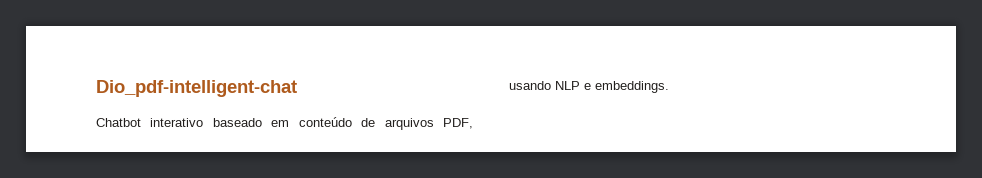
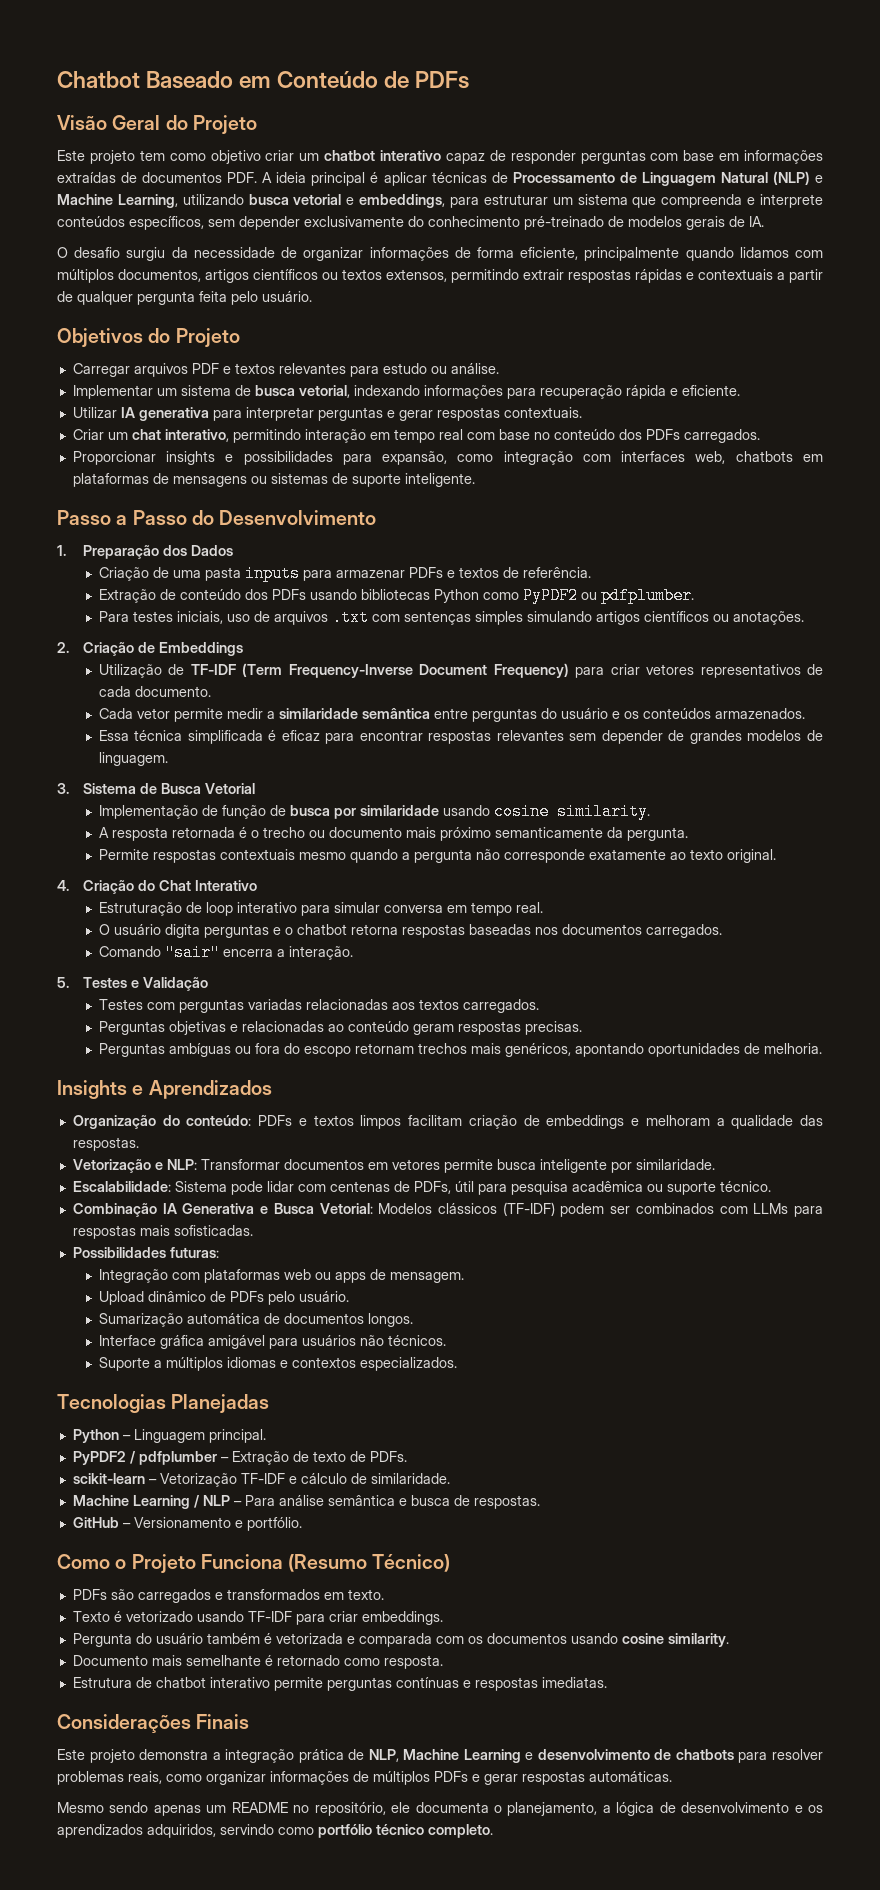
- Dio_pdf-intelligent-chat
- Chatbot interativo baseado em conteúdo de arquivos PDF, usando NLP e embeddings.
+ Chatbot Baseado em Conteúdo de PDFs
+ Visão Geral do Projeto
+ Este projeto tem como objetivo criar um chatbot interativo capaz de responder perguntas com base em informações extraídas de documentos PDF. A ideia principal é aplicar técnicas de Processamento de Linguagem Natural (NLP) e Machine Learning, utilizando busca vetorial e embeddings, para estruturar um sistema que compreenda e interprete conteúdos específicos, sem depender exclusivamente do conhecimento pré-treinado de modelos gerais de IA.
+ O desafio surgiu da necessidade de organizar informações de forma eficiente, principalmente quando lidamos com múltiplos documentos, artigos científicos ou textos extensos, permitindo extrair respostas rápidas e contextuais a partir de qualquer pergunta feita pelo usuário.
+ Objetivos do Projeto
+ Carregar arquivos PDF e textos relevantes para estudo ou análise.
+ Implementar um sistema de busca vetorial, indexando informações para recuperação rápida e eficiente.
+ Utilizar IA generativa para interpretar perguntas e gerar respostas contextuais.
+ Criar um chat interativo, permitindo interação em tempo real com base no conteúdo dos PDFs carregados.
+ Proporcionar insights e possibilidades para expansão, como integração com interfaces web, chatbots em plataformas de mensagens ou sistemas de suporte inteligente.
+ Passo a Passo do Desenvolvimento
+ 1. Preparação dos Dados
+ Criação de uma pasta inputs para armazenar PDFs e textos de referência.
+ Extração de conteúdo dos PDFs usando bibliotecas Python como PyPDF2 ou pdfplumber.
+ Para testes iniciais, uso de arquivos .txt com sentenças simples simulando artigos científicos ou anotações.
+ 2. Criação de Embeddings
+ Utilização de TF-IDF (Term Frequency-Inverse Document Frequency) para criar vetores representativos de cada documento.
+ Cada vetor permite medir a similaridade semântica entre perguntas do usuário e os conteúdos armazenados.
+ Essa técnica simplificada é eficaz para encontrar respostas relevantes sem depender de grandes modelos de linguagem.
+ 3. Sistema de Busca Vetorial
+ Implementação de função de busca por similaridade usando cosine similarity.
+ A resposta retornada é o trecho ou documento mais próximo semanticamente da pergunta.
+ Permite respostas contextuais mesmo quando a pergunta não corresponde exatamente ao texto original.
+ 4. Criação do Chat Interativo
+ Estruturação de loop interativo para simular conversa em tempo real.
+ O usuário digita perguntas e o chatbot retorna respostas baseadas nos documentos carregados.
+ Comando "sair" encerra a interação.
+ 5. Testes e Validação
+ Testes com perguntas variadas relacionadas aos textos carregados.
+ Perguntas objetivas e relacionadas ao conteúdo geram respostas precisas.
+ Perguntas ambíguas ou fora do escopo retornam trechos mais genéricos, apontando oportunidades de melhoria.
+ Insights e Aprendizados
+ Organização do conteúdo: PDFs e textos limpos facilitam criação de embeddings e melhoram a qualidade das respostas.
+ Vetorização e NLP: Transformar documentos em vetores permite busca inteligente por similaridade.
+ Escalabilidade: Sistema pode lidar com centenas de PDFs, útil para pesquisa acadêmica ou suporte técnico.
+ Combinação IA Generativa e Busca Vetorial: Modelos clássicos (TF-IDF) podem ser combinados com LLMs para respostas mais sofisticadas.
+ Possibilidades futuras:
+ Integração com plataformas web ou apps de mensagem.
+ Upload dinâmico de PDFs pelo usuário.
+ Sumarização automática de documentos longos.
+ Interface gráfica amigável para usuários não técnicos.
+ Suporte a múltiplos idiomas e contextos especializados.
+ Tecnologias Planejadas
+ Python – Linguagem principal.
+ PyPDF2 / pdfplumber – Extração de texto de PDFs.
+ scikit-learn – Vetorização TF-IDF e cálculo de similaridade.
+ Machine Learning / NLP – Para análise semântica e busca de respostas.
+ GitHub – Versionamento e portfólio.
+ Como o Projeto Funciona (Resumo Técnico)
+ PDFs são carregados e transformados em texto.
+ Texto é vetorizado usando TF-IDF para criar embeddings.
+ Pergunta do usuário também é vetorizada e comparada com os documentos usando cosine similarity.
+ Documento mais semelhante é retornado como resposta.
+ Estrutura de chatbot interativo permite perguntas contínuas e respostas imediatas.
+ Considerações Finais
+ Este projeto demonstra a integração prática de NLP, Machine Learning e desenvolvimento de chatbots para resolver problemas reais, como organizar informações de múltiplos PDFs e gerar respostas automáticas.
+ Mesmo sendo apenas um README no repositório, ele documenta o planejamento, a lógica de desenvolvimento e os aprendizados adquiridos, servindo como portfólio técnico completo.

